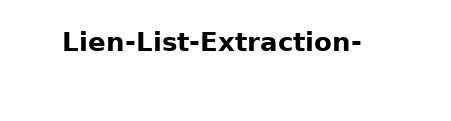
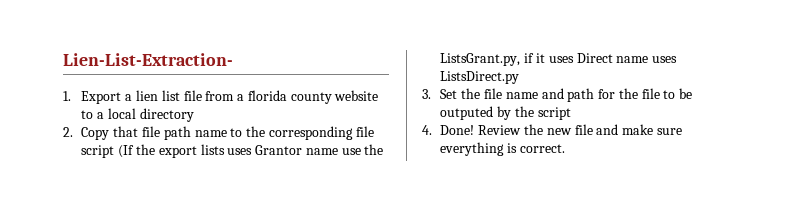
+ 1. Export a lien list file from a florida county website to a local directory
+ 2. Copy that file path name to the corresponding file script (If the export lists uses Grantor name use the ListsGrant.py, if it uses Direct name uses ListsDirect.py
+ 3. Set the file name and path for the file to be outputed by the script
+ 4. Done! Review the new file and make sure everything is correct.

